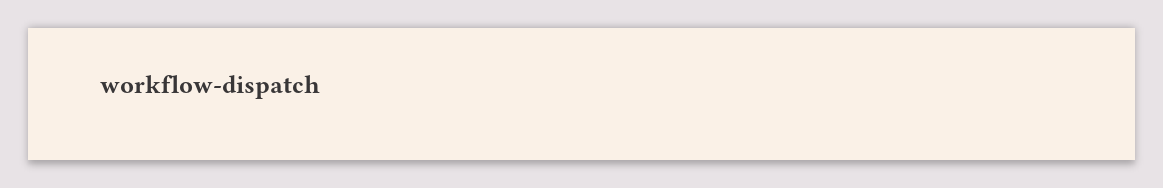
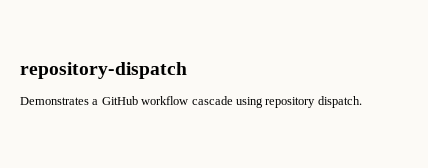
- workflow-dispatch
+ repository-dispatch
+ Demonstrates a GitHub workflow cascade using repository dispatch.

